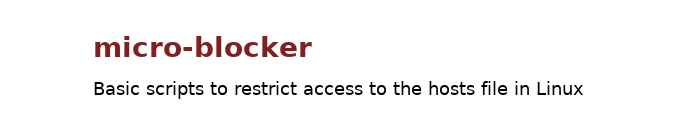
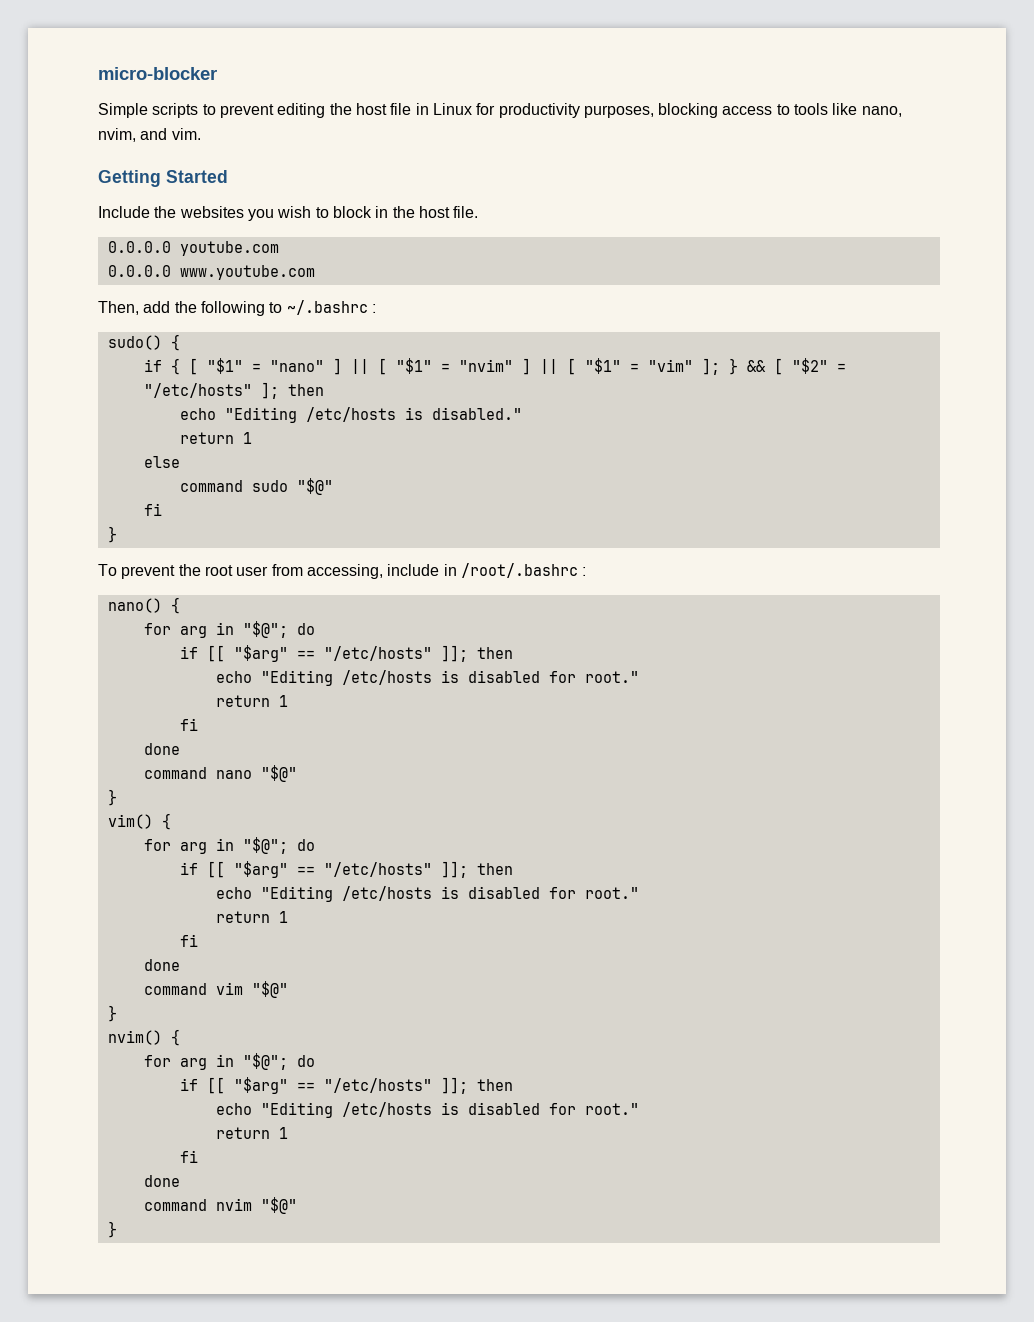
- Basic scripts to restrict access to the hosts file in Linux
+ Simple scripts to prevent editing the host file in Linux for productivity purposes, blocking access to tools like nano, nvim, and vim.
+ Getting Started
+ Include the websites you wish to block in the host file.
+ 0.0.0.0 youtube.com
+ 0.0.0.0 www.youtube.com
+ Then, add the following to ~/.bashrc :
+ sudo() {
+ if { [ "$1" = "nano" ] || [ "$1" = "nvim" ] || [ "$1" = "vim" ]; } && [ "$2" = "/etc/hosts" ]; then
+ echo "Editing /etc/hosts is disabled."
+ return 1
+ else
+ command sudo "$@"
+ fi
+ }
+ To prevent the root user from accessing, include in /root/.bashrc :
+ nano() {
+ for arg in "$@"; do
+ if [[ "$arg" == "/etc/hosts" ]]; then
+ echo "Editing /etc/hosts is disabled for root."
+ return 1
+ fi
+ done
+ command nano "$@"
+ }
+ vim() {
+ for arg in "$@"; do
+ if [[ "$arg" == "/etc/hosts" ]]; then
+ echo "Editing /etc/hosts is disabled for root."
+ return 1
+ fi
+ done
+ command vim "$@"
+ }
+ nvim() {
+ for arg in "$@"; do
+ if [[ "$arg" == "/etc/hosts" ]]; then
+ echo "Editing /etc/hosts is disabled for root."
+ return 1
+ fi
+ done
+ command nvim "$@"
+ }

